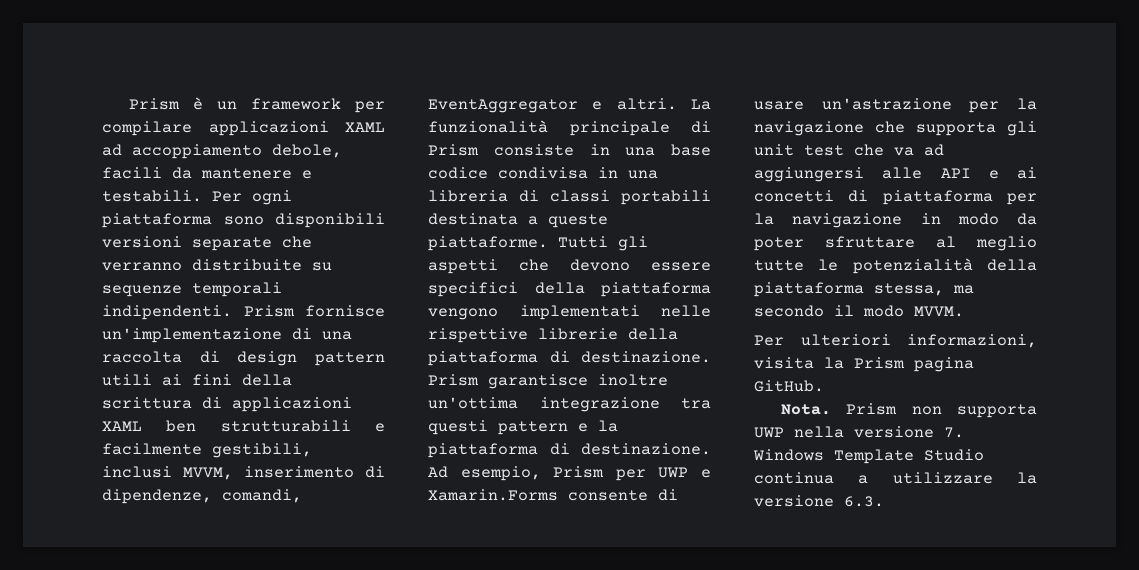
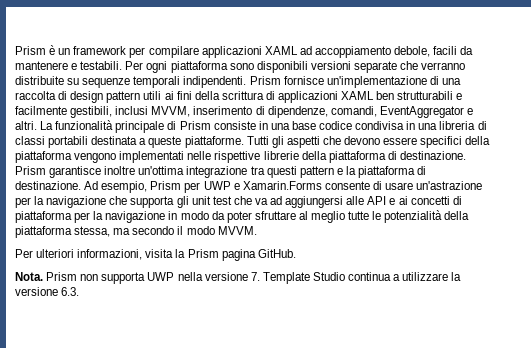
- Prism non supporta UWP nella versione 7. Windows Template Studio continua a utilizzare la versione 6.3.
+ Prism non supporta UWP nella versione 7. Template Studio continua a utilizzare la versione 6.3.

